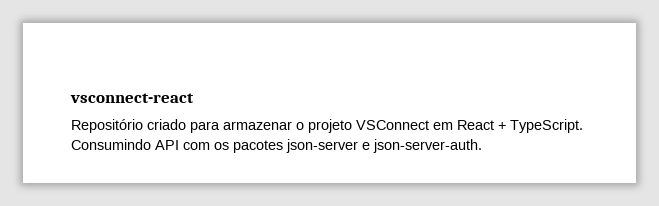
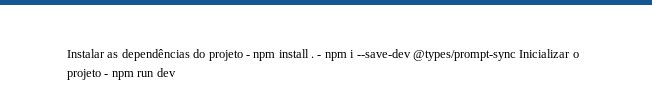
- vsconnect-react
- Repositório criado para armazenar o projeto VSConnect em React + TypeScript. Consumindo API com os pacotes json-server e json-server-auth.
+ Instalar as dependências do projeto - npm install . - npm i --save-dev @types/prompt-sync Inicializar o projeto - npm run dev

